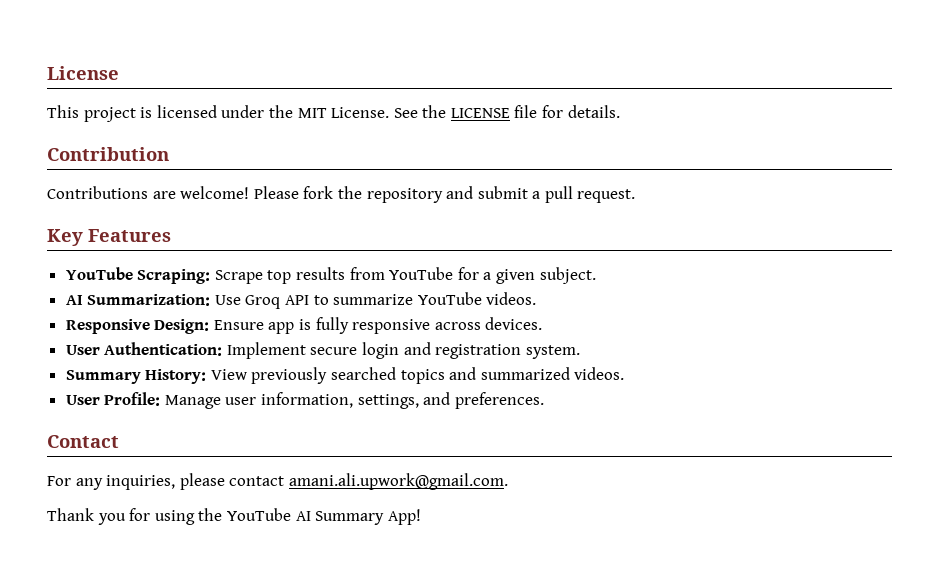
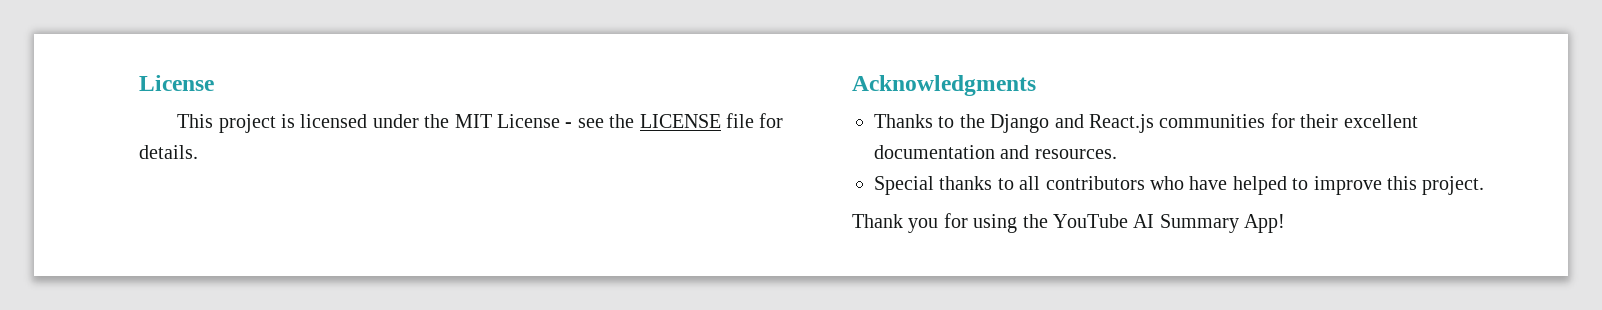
- This project is licensed under the MIT License. See the LICENSE file for details.
+ This project is licensed under the MIT License - see the LICENSE file for details.
- Contribution
- Contributions are welcome! Please fork the repository and submit a pull request.
- Key Features
- YouTube Scraping: Scrape top results from YouTube for a given subject.
- AI Summarization: Use Groq API to summarize YouTube videos.
- Responsive Design: Ensure app is fully responsive across devices.
- User Authentication: Implement secure login and registration system.
- Summary History: View previously searched topics and summarized videos.
- User Profile: Manage user information, settings, and preferences.
- Contact
- For any inquiries, please contact amani.ali.upwork@gmail.com.
+ Acknowledgments
+ Thanks to the Django and React.js communities for their excellent documentation and resources.
+ Special thanks to all contributors who have helped to improve this project.

